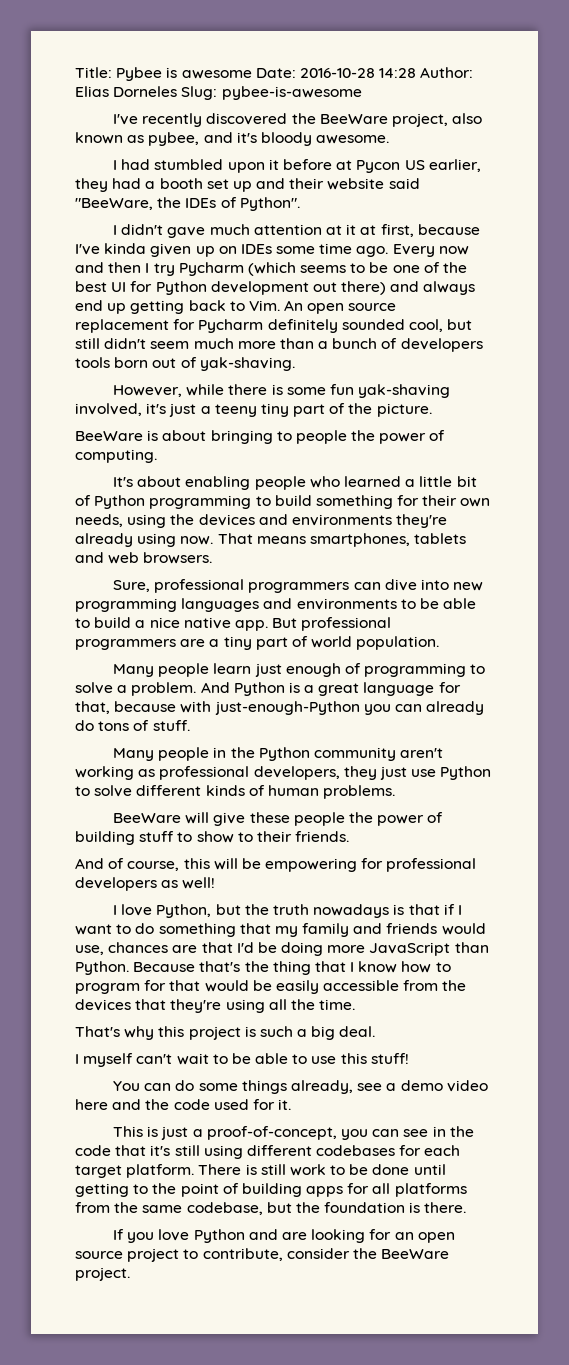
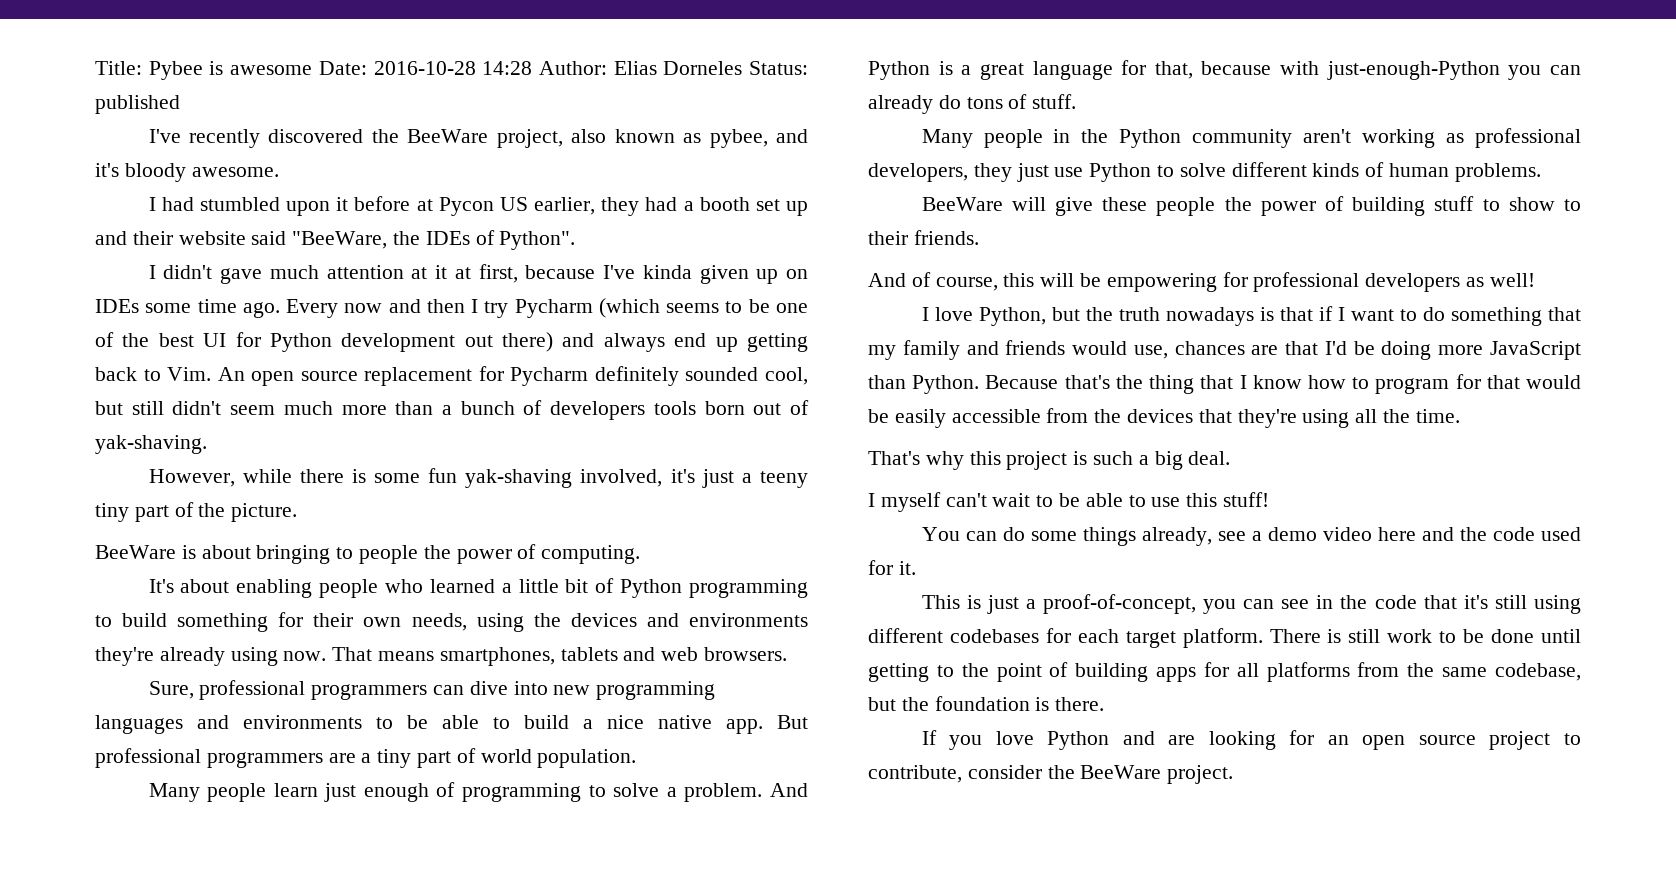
- Title: Pybee is awesome Date: 2016-10-28 14:28 Author: Elias Dorneles Slug: pybee-is-awesome
+ Title: Pybee is awesome Date: 2016-10-28 14:28 Author: Elias Dorneles Status: published

